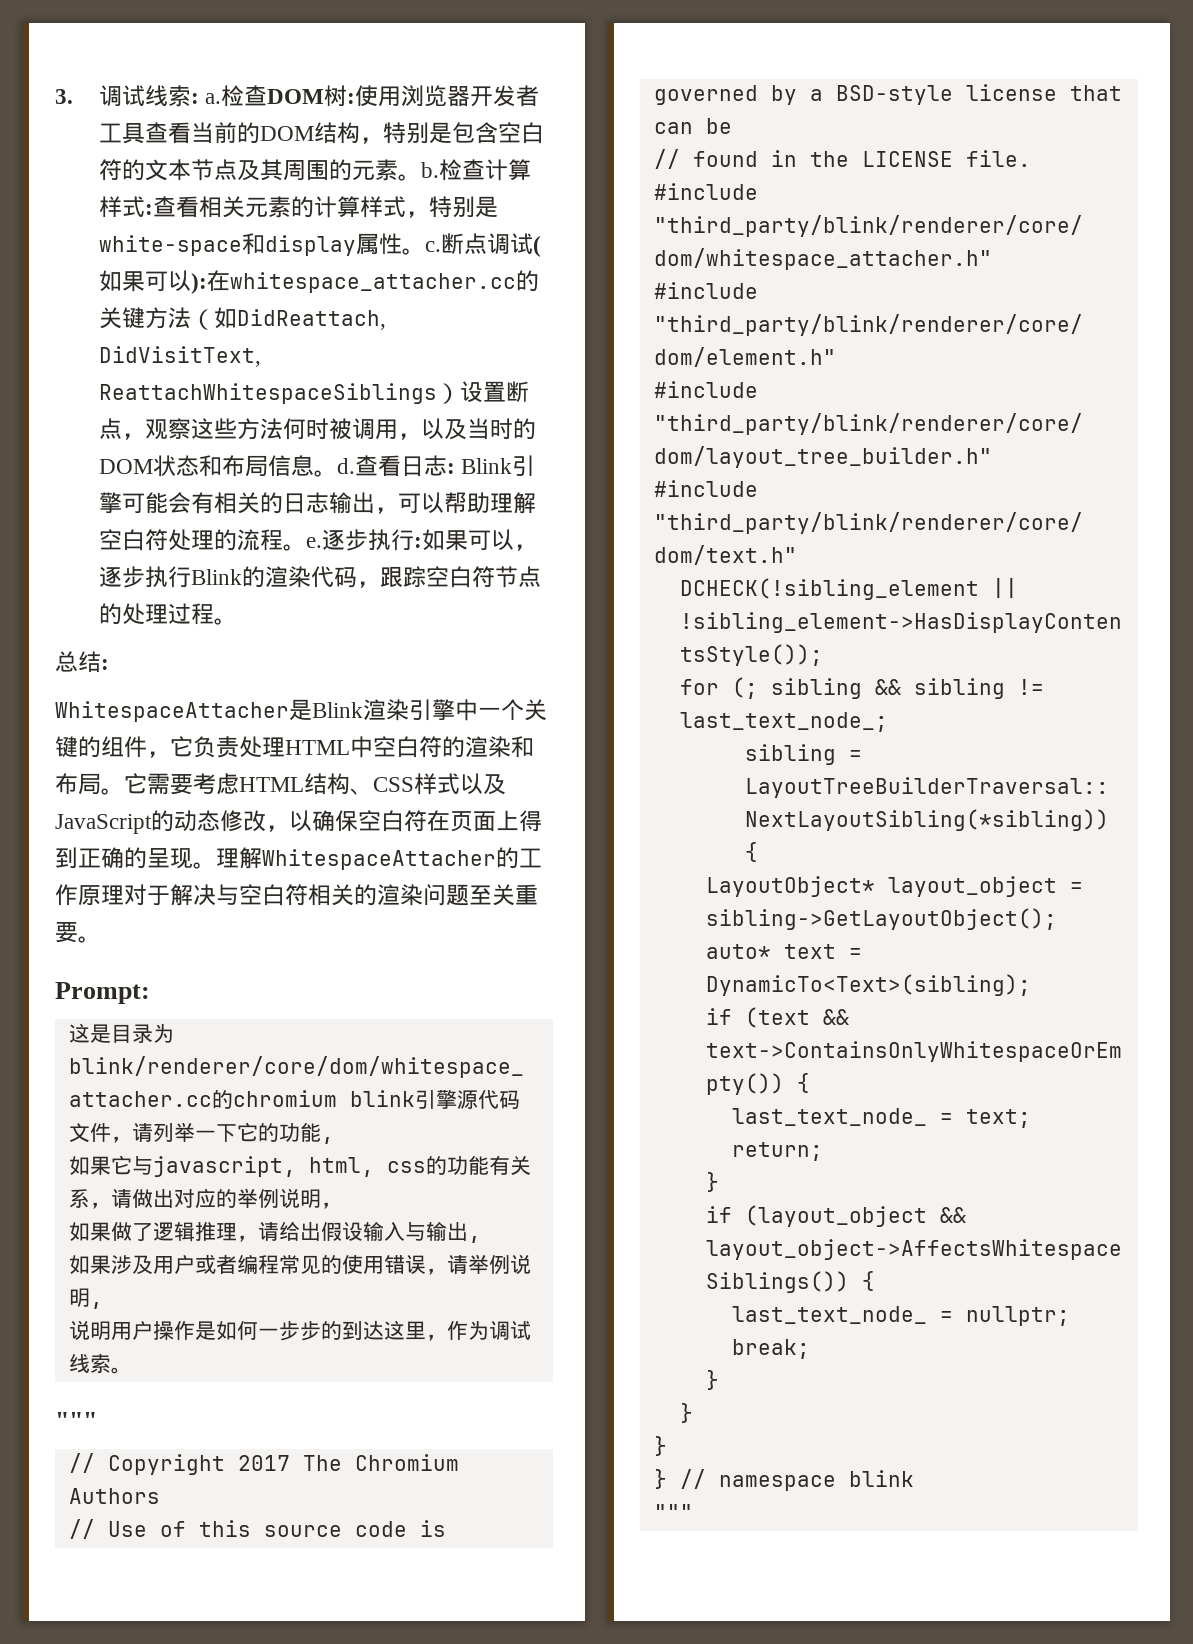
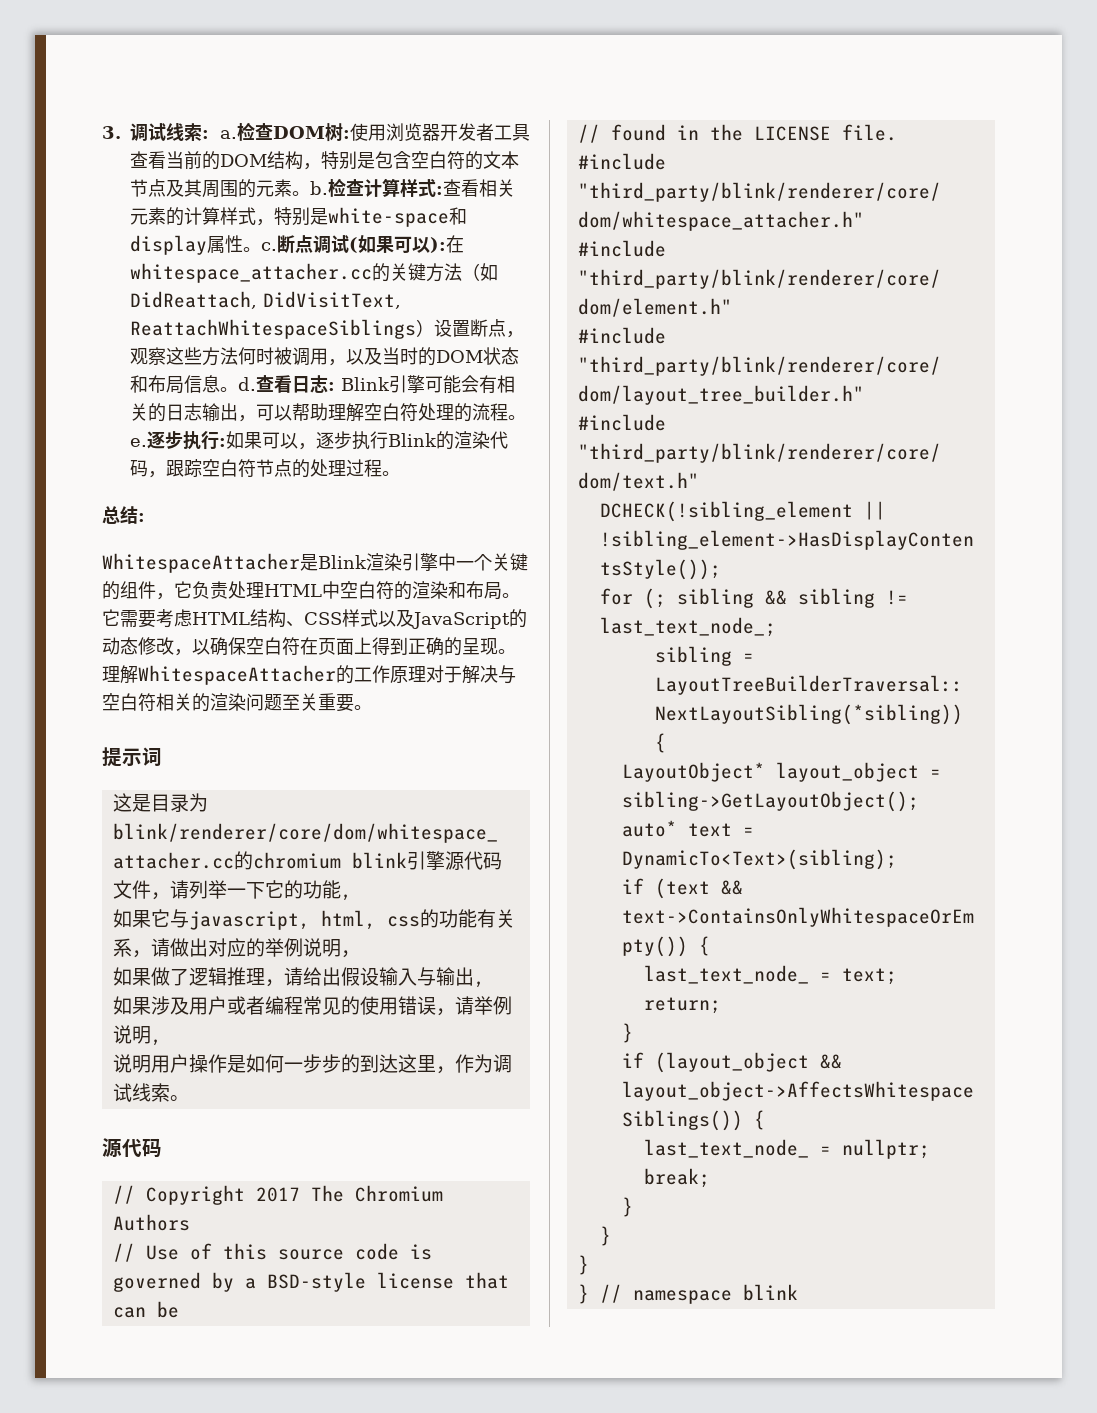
- Prompt:
+ 提示词
  说明用户操作是如何一步步的到达这里，作为调试线索。
- """
+ 源代码
  } // namespace blink
- """

